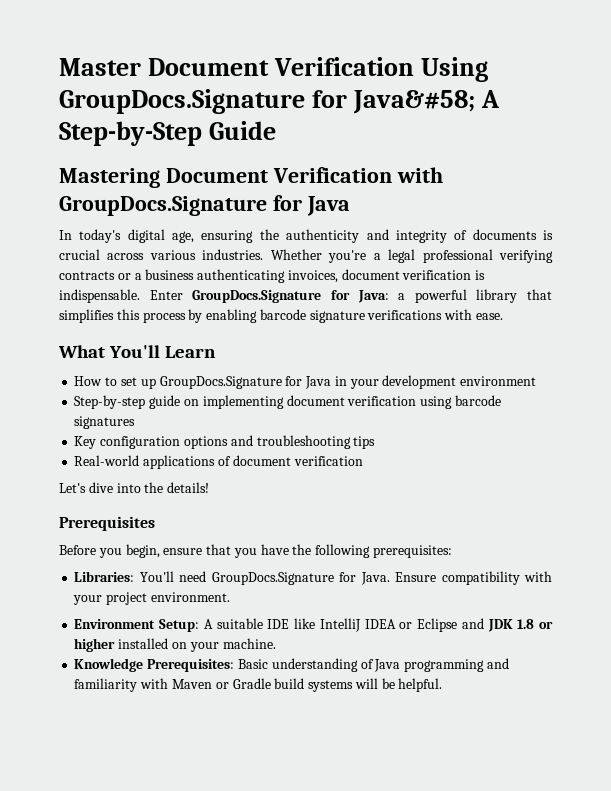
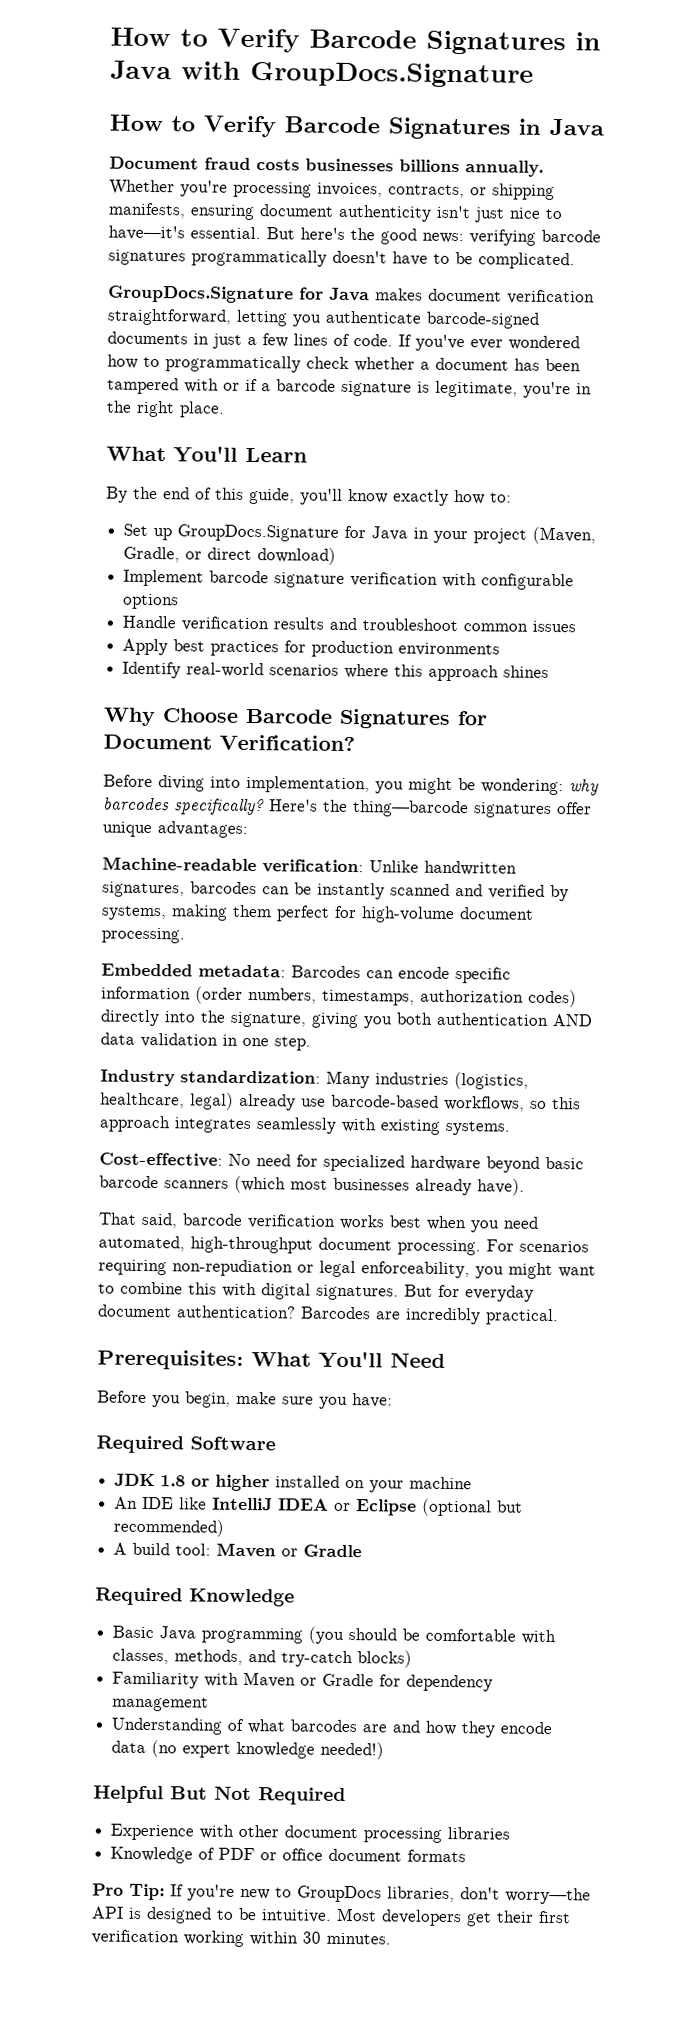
- Master Document Verification Using GroupDocs.Signature for Java&#58; A Step-by-Step Guide
- Mastering Document Verification with GroupDocs.Signature for Java
- In today's digital age, ensuring the authenticity and integrity of documents is crucial across various industries. Whether you're a legal professional verifying contracts or a business authenticating invoices, document verification is indispensable. Enter GroupDocs.Signature for Java: a powerful library that simplifies this process by enabling barcode signature verifications with ease.
+ How to Verify Barcode Signatures in Java with GroupDocs.Signature
+ How to Verify Barcode Signatures in Java
+ Document fraud costs businesses billions annually. Whether you're processing invoices, contracts, or shipping manifests, ensuring document authenticity isn't just nice to have—it's essential. But here's the good news: verifying barcode signatures programmatically doesn't have to be complicated.
+ GroupDocs.Signature for Java makes document verification straightforward, letting you authenticate barcode-signed documents in just a few lines of code. If you've ever wondered how to programmatically check whether a document has been tampered with or if a barcode signature is legitimate, you're in the right place.
  What You'll Learn
- How to set up GroupDocs.Signature for Java in your development environment
- Step-by-step guide on implementing document verification using barcode signatures
- Key configuration options and troubleshooting tips
- Real-world applications of document verification
- Let's dive into the details!
- Prerequisites
- Before you begin, ensure that you have the following prerequisites:
- Libraries: You'll need GroupDocs.Signature for Java. Ensure compatibility with your project environment.
- Environment Setup: A suitable IDE like IntelliJ IDEA or Eclipse and JDK 1.8 or higher installed on your machine.
- Knowledge Prerequisites: Basic understanding of Java programming and familiarity with Maven or Gradle build systems will be helpful.
+ By the end of this guide, you'll know exactly how to:
+ Set up GroupDocs.Signature for Java in your project (Maven, Gradle, or direct download)
+ Implement barcode signature verification with configurable options
+ Handle verification results and troubleshoot common issues
+ Apply best practices for production environments
+ Identify real-world scenarios where this approach shines
+ Why Choose Barcode Signatures for Document Verification?
+ Before diving into implementation, you might be wondering: why barcodes specifically? Here's the thing—barcode signatures offer unique advantages:
+ Machine-readable verification: Unlike handwritten signatures, barcodes can be instantly scanned and verified by systems, making them perfect for high-volume document processing.
+ Embedded metadata: Barcodes can encode specific information (order numbers, timestamps, authorization codes) directly into the signature, giving you both authentication AND data validation in one step.
+ Industry standardization: Many industries (logistics, healthcare, legal) already use barcode-based workflows, so this approach integrates seamlessly with existing systems.
+ Cost-effective: No need for specialized hardware beyond basic barcode scanners (which most businesses already have).
+ That said, barcode verification works best when you need automated, high-throughput document processing. For scenarios requiring non-repudiation or legal enforceability, you might want to combine this with digital signatures. But for everyday document authentication? Barcodes are incredibly practical.
+ Prerequisites: What You'll Need
+ Before you begin, make sure you have:
+ Required Software
+ JDK 1.8 or higher installed on your machine
+ An IDE like IntelliJ IDEA or Eclipse (optional but recommended)
+ A build tool: Maven or Gradle
+ Required Knowledge
+ Basic Java programming (you should be comfortable with classes, methods, and try-catch blocks)
+ Familiarity with Maven or Gradle for dependency management
+ Understanding of what barcodes are and how they encode data (no expert knowledge needed!)
+ Helpful But Not Required
+ Experience with other document processing libraries
+ Knowledge of PDF or office document formats
+ Pro Tip: If you're new to GroupDocs libraries, don't worry—the API is designed to be intuitive. Most developers get their first verification working within 30 minutes.

